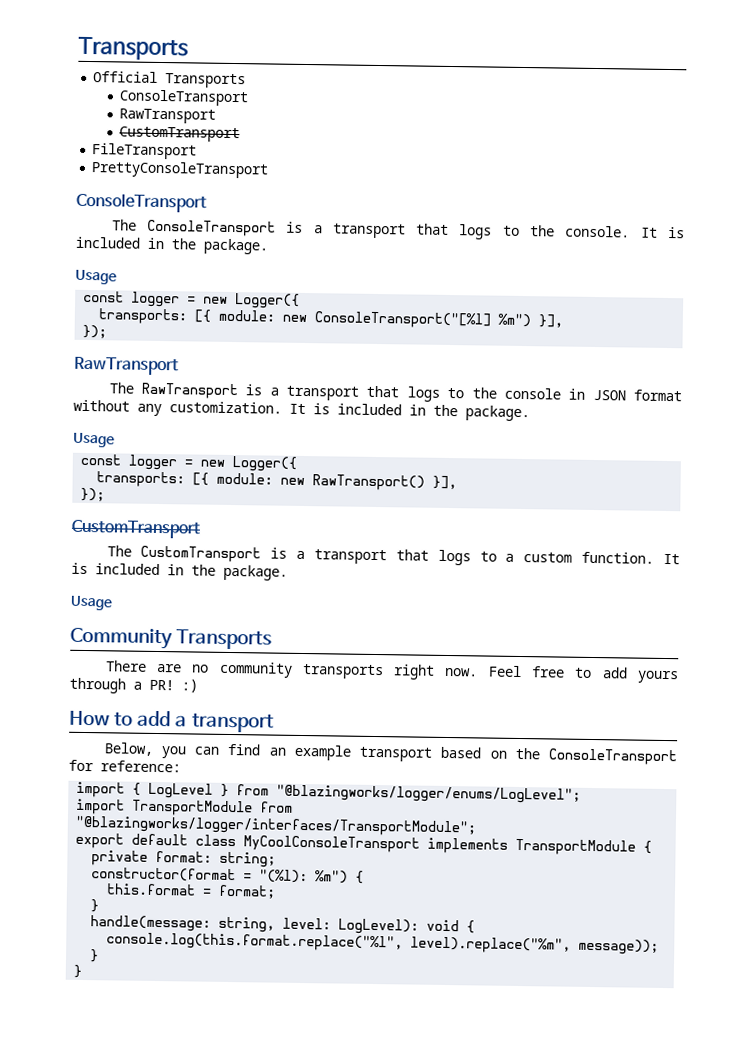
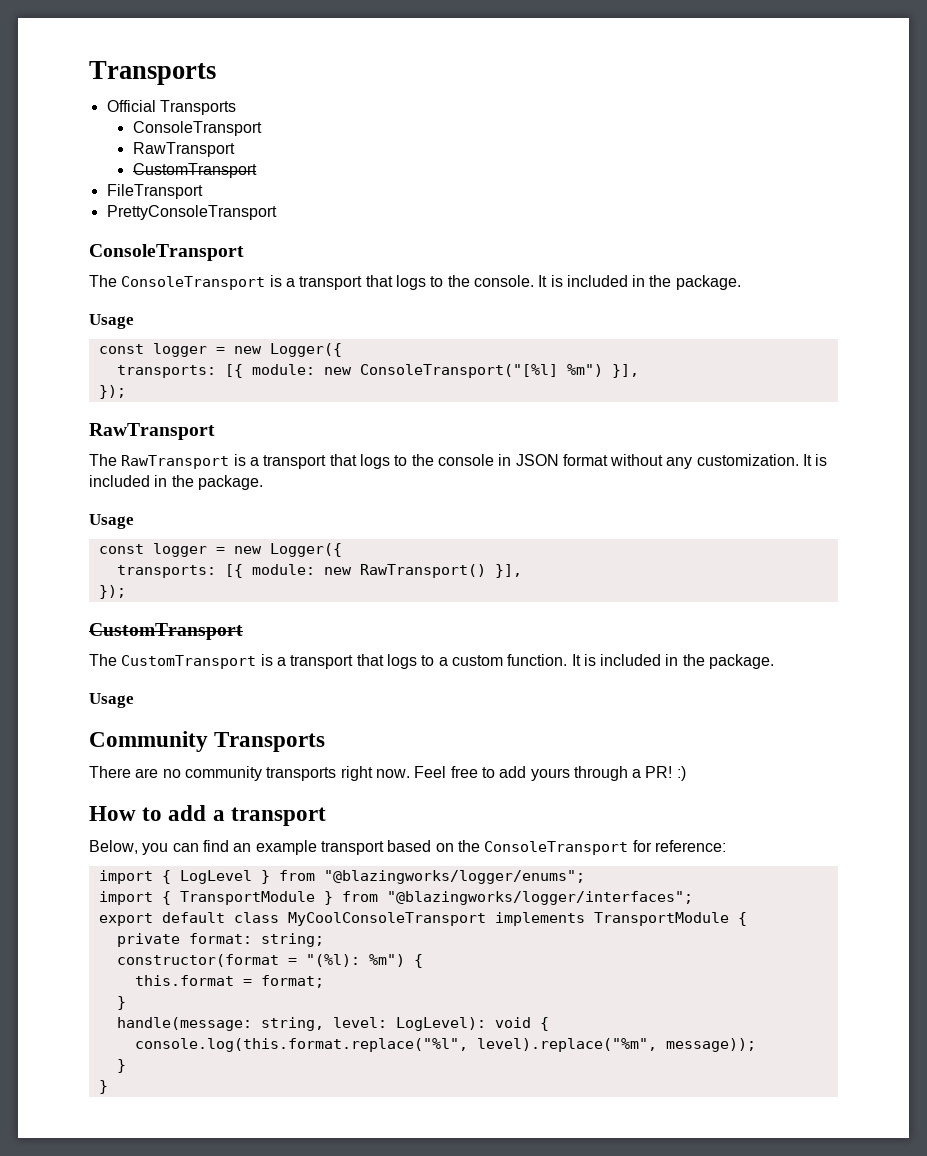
- import { LogLevel } from "@blazingworks/logger/enums/LogLevel";
- import TransportModule from "@blazingworks/logger/interfaces/TransportModule";
+ import { LogLevel } from "@blazingworks/logger/enums";
+ import { TransportModule } from "@blazingworks/logger/interfaces";

